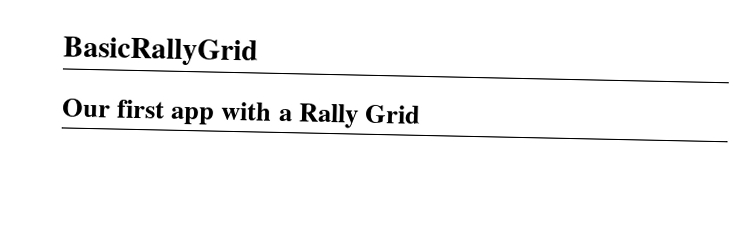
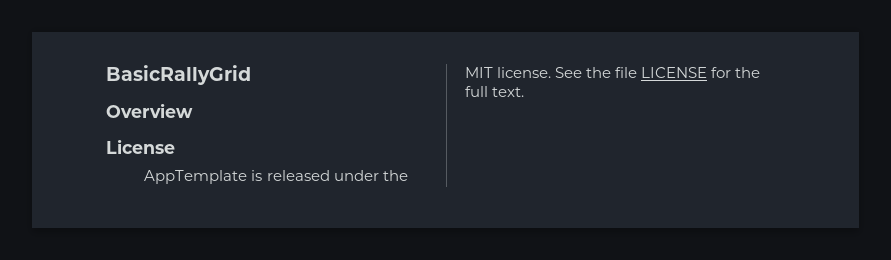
- Our first app with a Rally Grid
+ Overview
+ License
+ AppTemplate is released under the MIT license. See the file LICENSE for the full text.

